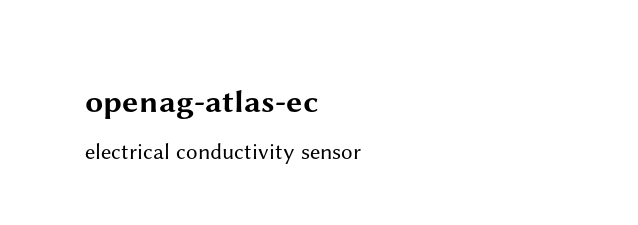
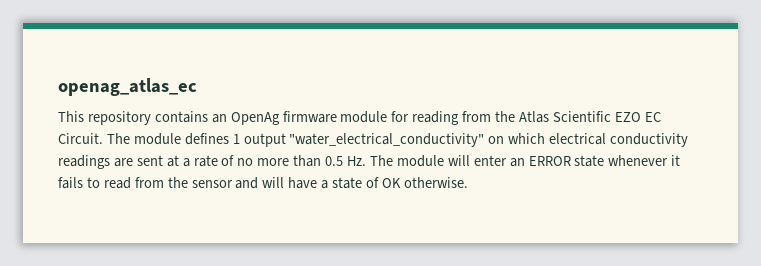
- openag-atlas-ec
- electrical conductivity sensor
+ openag_atlas_ec
+ This repository contains an OpenAg firmware module for reading from the Atlas Scientific EZO EC Circuit. The module defines 1 output "water_electrical_conductivity" on which electrical conductivity readings are sent at a rate of no more than 0.5 Hz. The module will enter an ERROR state whenever it fails to read from the sensor and will have a state of OK otherwise.

